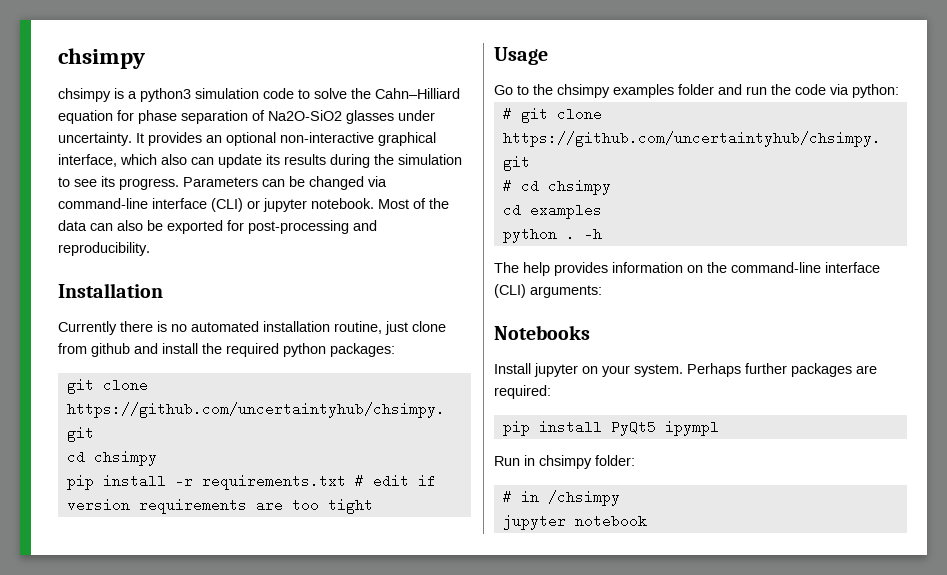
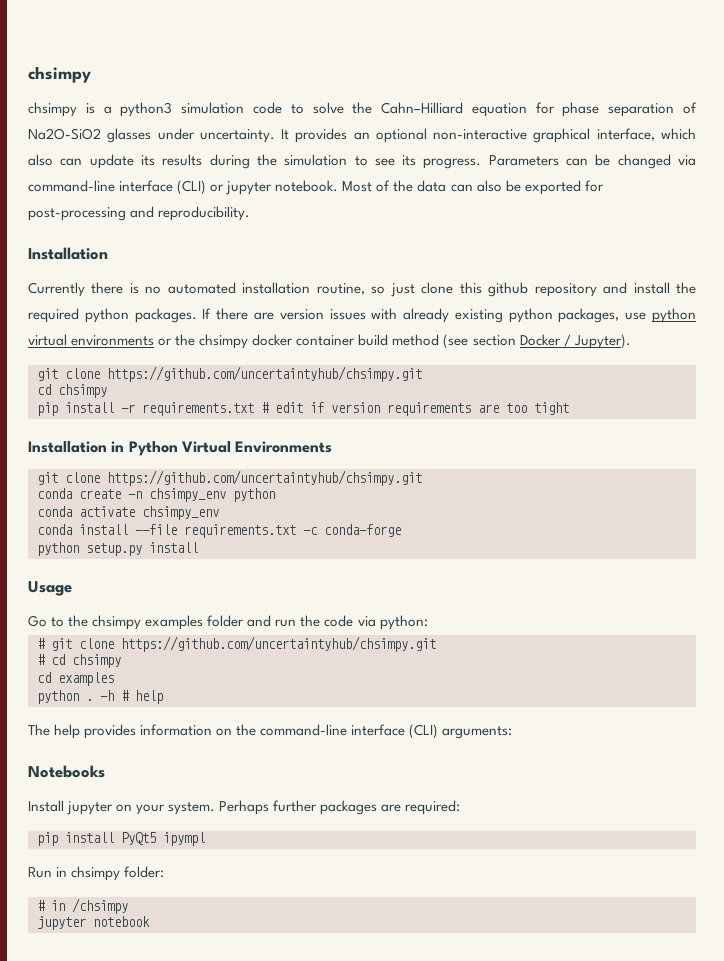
- Currently there is no automated installation routine, just clone from github and install the required python packages:
+ Currently there is no automated installation routine, so just clone this github repository and install the required python packages. If there are version issues with already existing python packages, use python virtual environments or the chsimpy docker container build method (see section Docker / Jupyter).
+ Installation in Python Virtual Environments
+ git clone https://github.com/uncertaintyhub/chsimpy.git
+ conda create -n chsimpy_env python
+ conda activate chsimpy_env
+ conda install --file requirements.txt -c conda-forge
+ python setup.py install
- -h
+ -h # help

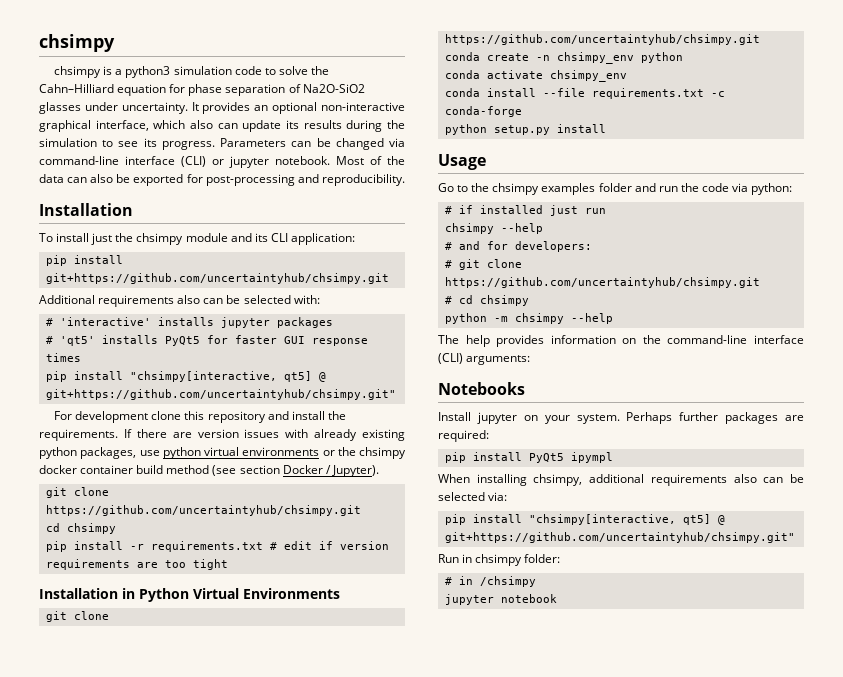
- Currently there is no automated installation routine, so just clone this github repository and install the required python packages.
+ To install just the chsimpy module and its CLI application:
+ pip install git+https://github.com/uncertaintyhub/chsimpy.git
+ Additional requirements also can be selected with:
+ # 'interactive' installs jupyter packages
+ # 'qt5' installs PyQt5 for faster GUI response times
+ pip install "chsimpy[interactive, qt5] @ git+https://github.com/uncertaintyhub/chsimpy.git"
+ For development clone this repository and install the requirements.
+ # if installed just run
+ chsimpy --help
+ # and for developers:
- cd examples
- python . -h # help
+ python -m chsimpy --help
+ When installing chsimpy, additional requirements also can be selected via:
+ pip install "chsimpy[interactive, qt5] @ git+https://github.com/uncertaintyhub/chsimpy.git"

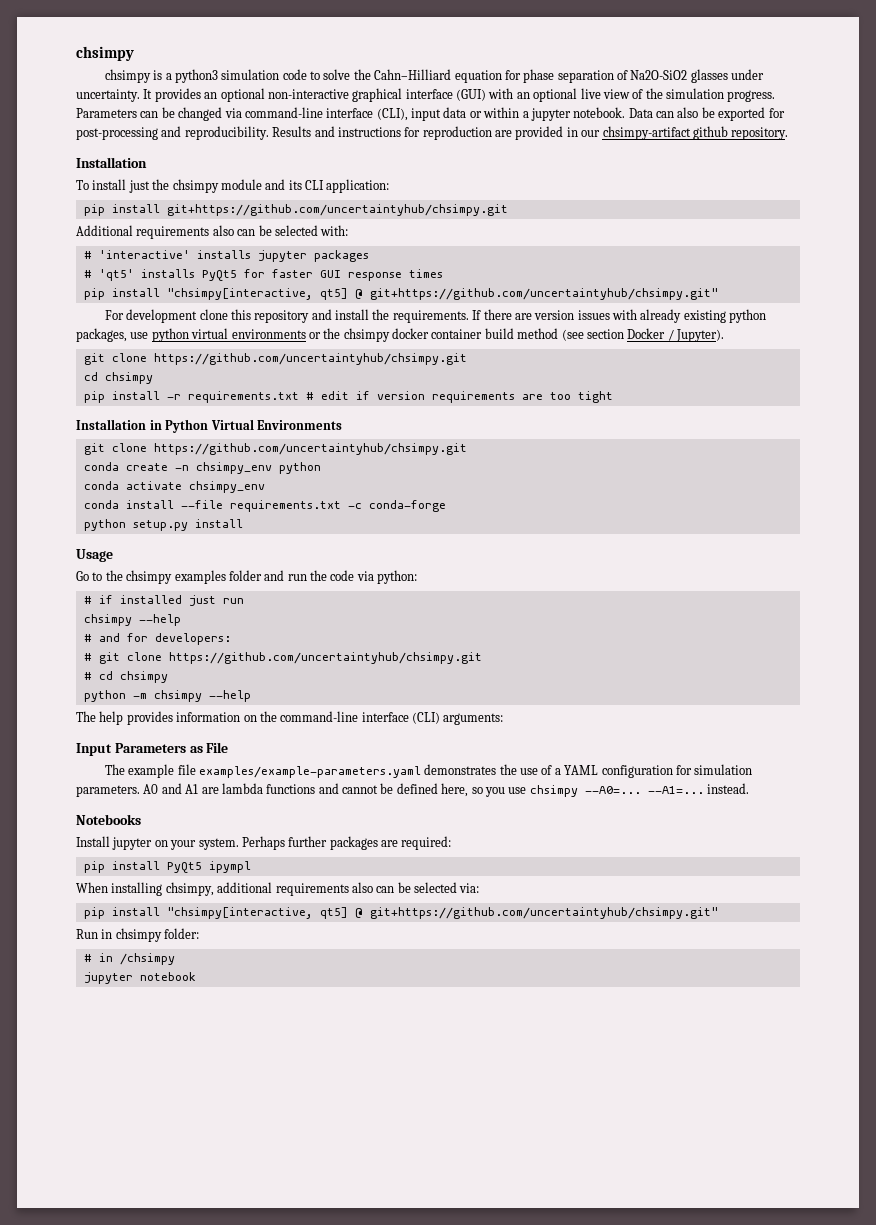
- It provides an optional non-interactive graphical interface, which also can update its results during the simulation to see its progress.
+ It provides an optional non-interactive graphical interface (GUI) with an optional live view of the simulation progress.
- Parameters can be changed via command-line interface (CLI) or jupyter notebook. Most of the data can also be exported for post-processing and reproducibility.
+ Parameters can be changed via command-line interface (CLI), input data or within a jupyter notebook. Data can also be exported for post-processing and reproducibility. Results and instructions for reproduction are provided in our chsimpy-artifact github repository.
+ Input Parameters as File
+ The example file examples/example-parameters.yaml demonstrates the use of a YAML configuration for simulation parameters. A0 and A1 are lambda functions and cannot be defined here, so you use chsimpy --A0=... --A1=... instead.

